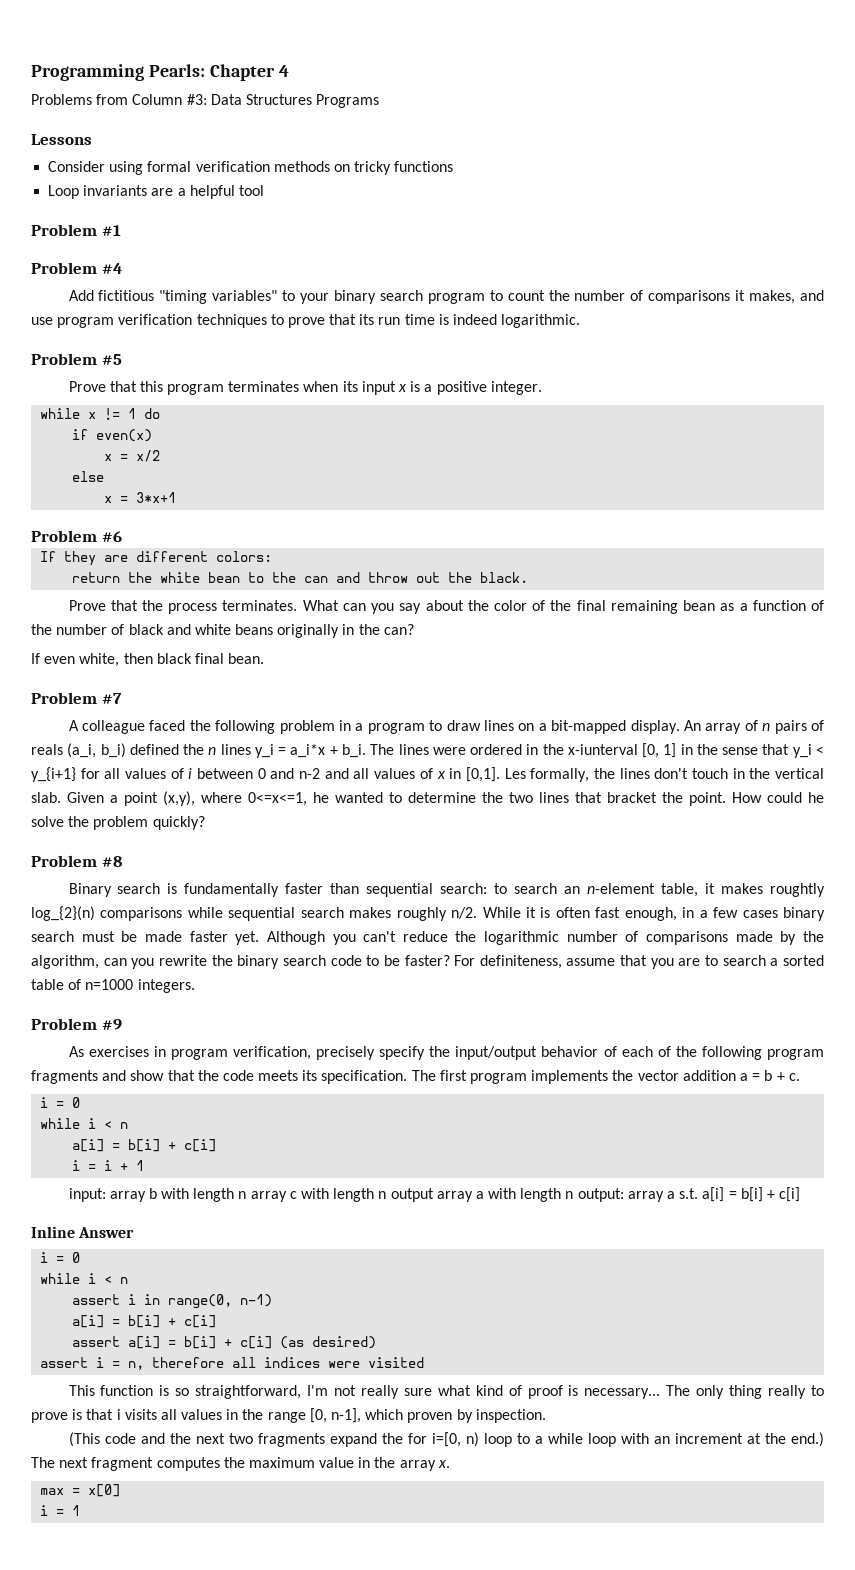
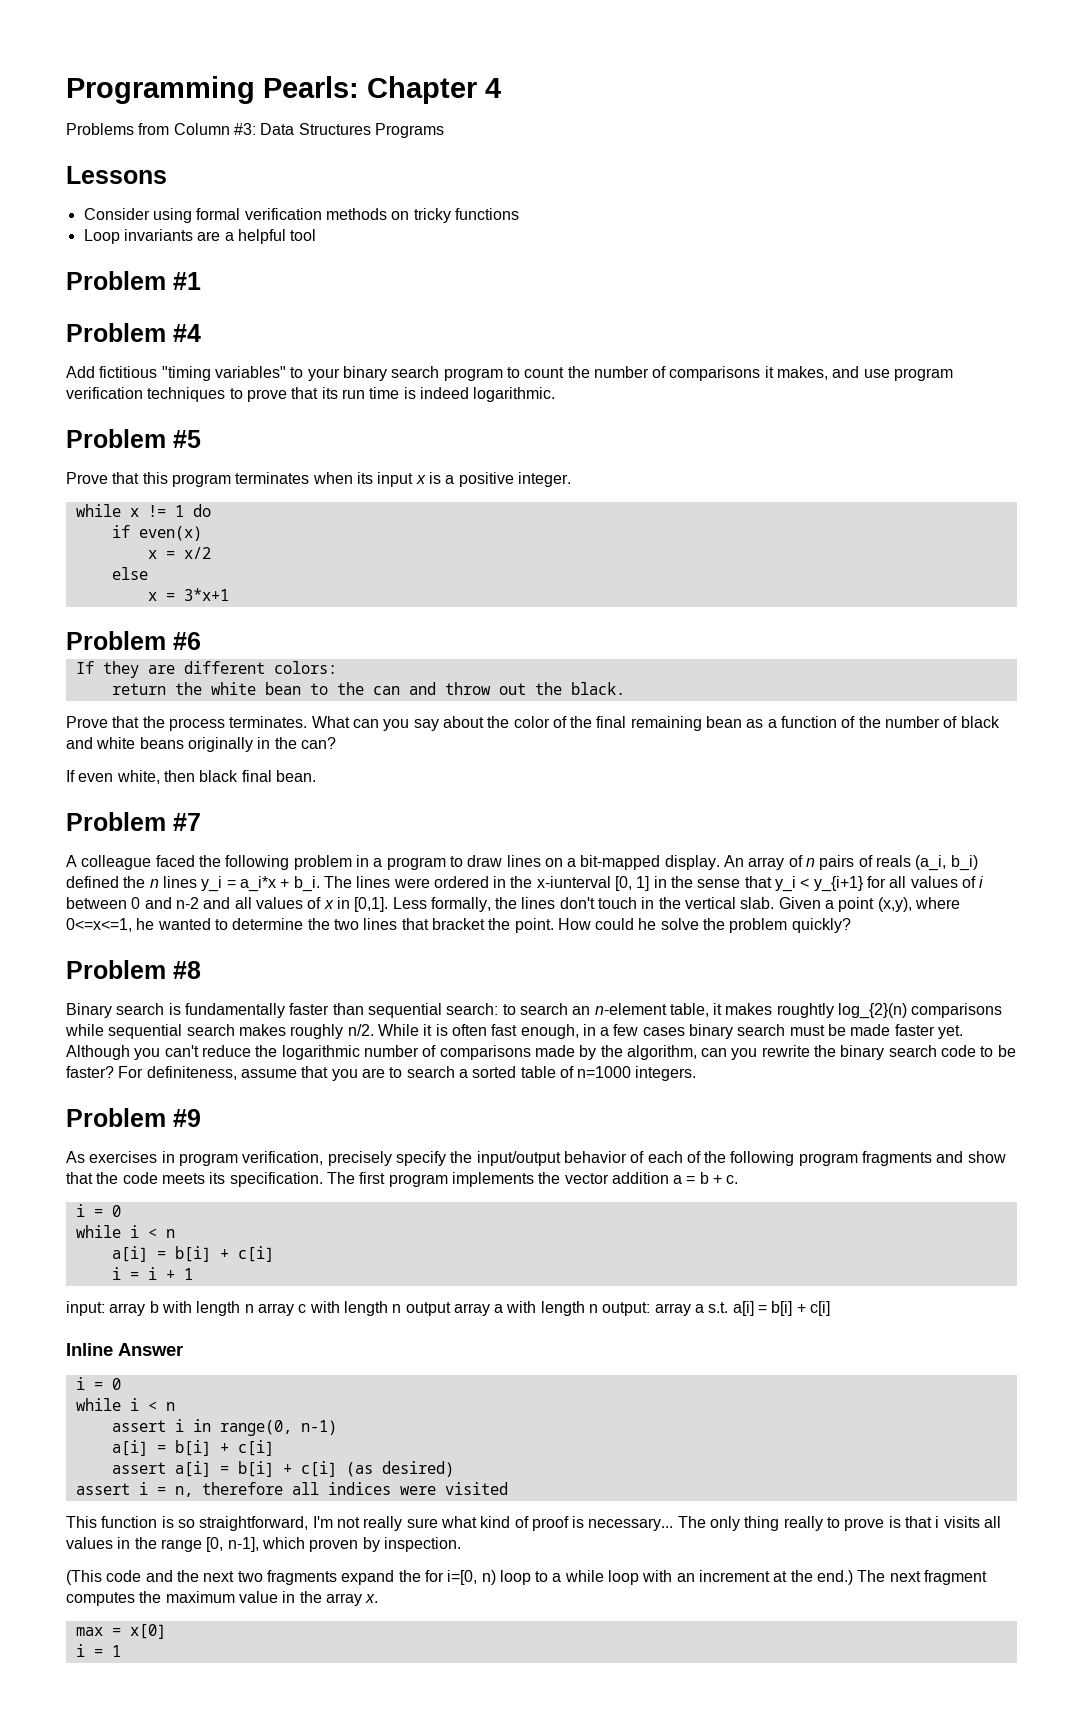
- Les formally, the lines don't touch in the vertical slab.
+ Less formally, the lines don't touch in the vertical slab.

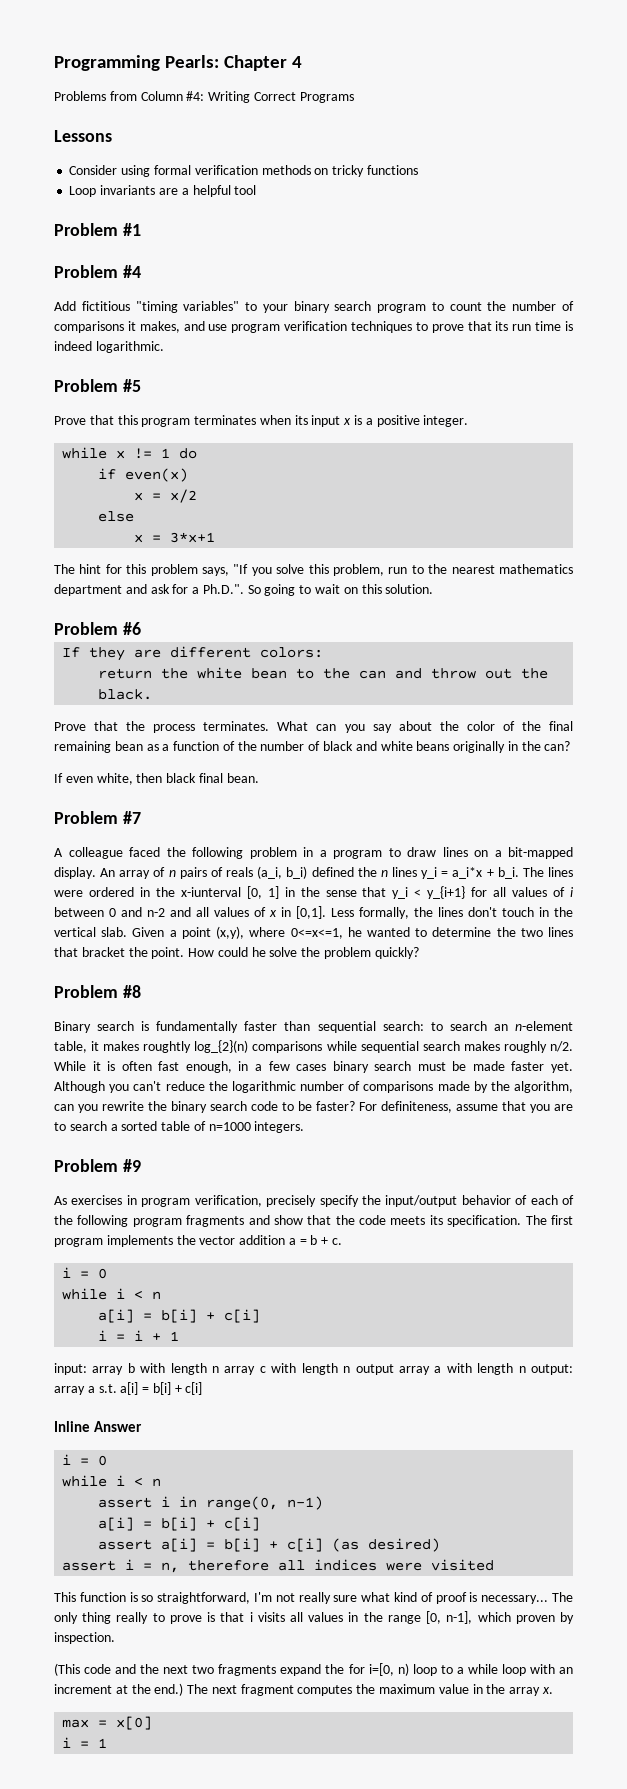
- Problems from Column #3: Data Structures Programs
+ Problems from Column #4: Writing Correct Programs
+ The hint for this problem says, "If you solve this problem, run to the nearest mathematics department and ask for a Ph.D.". So going to wait on this solution.

